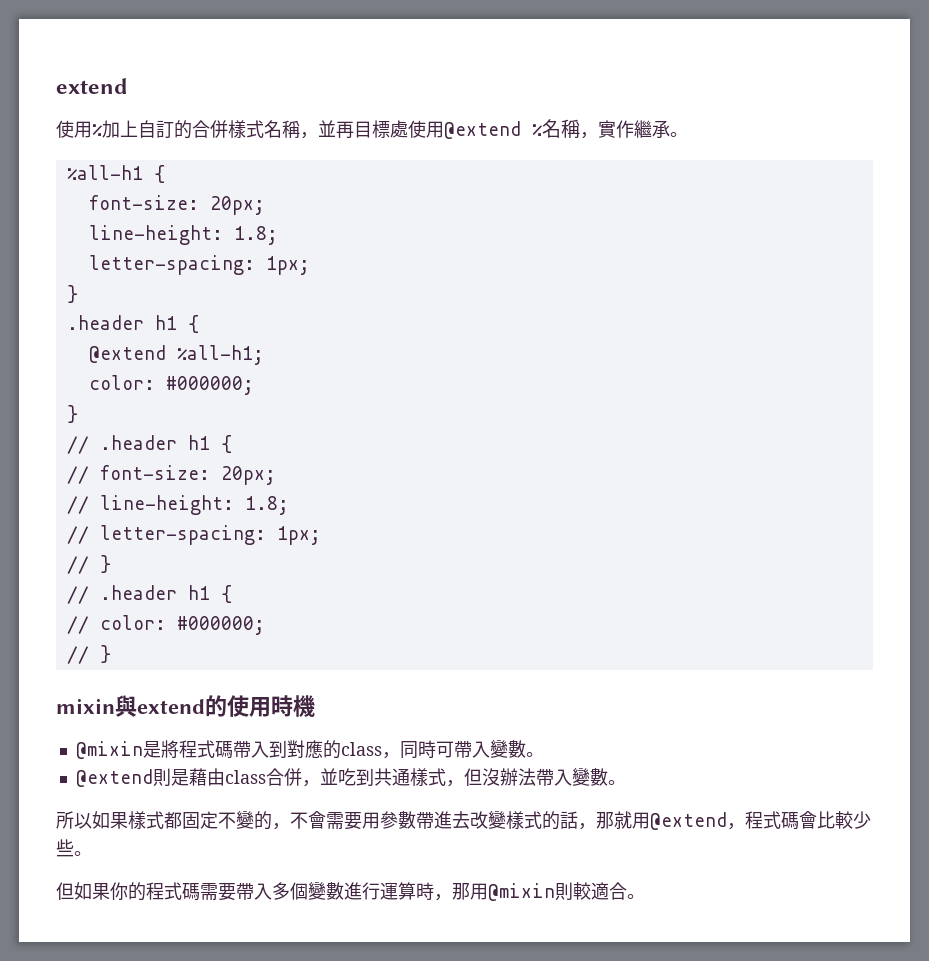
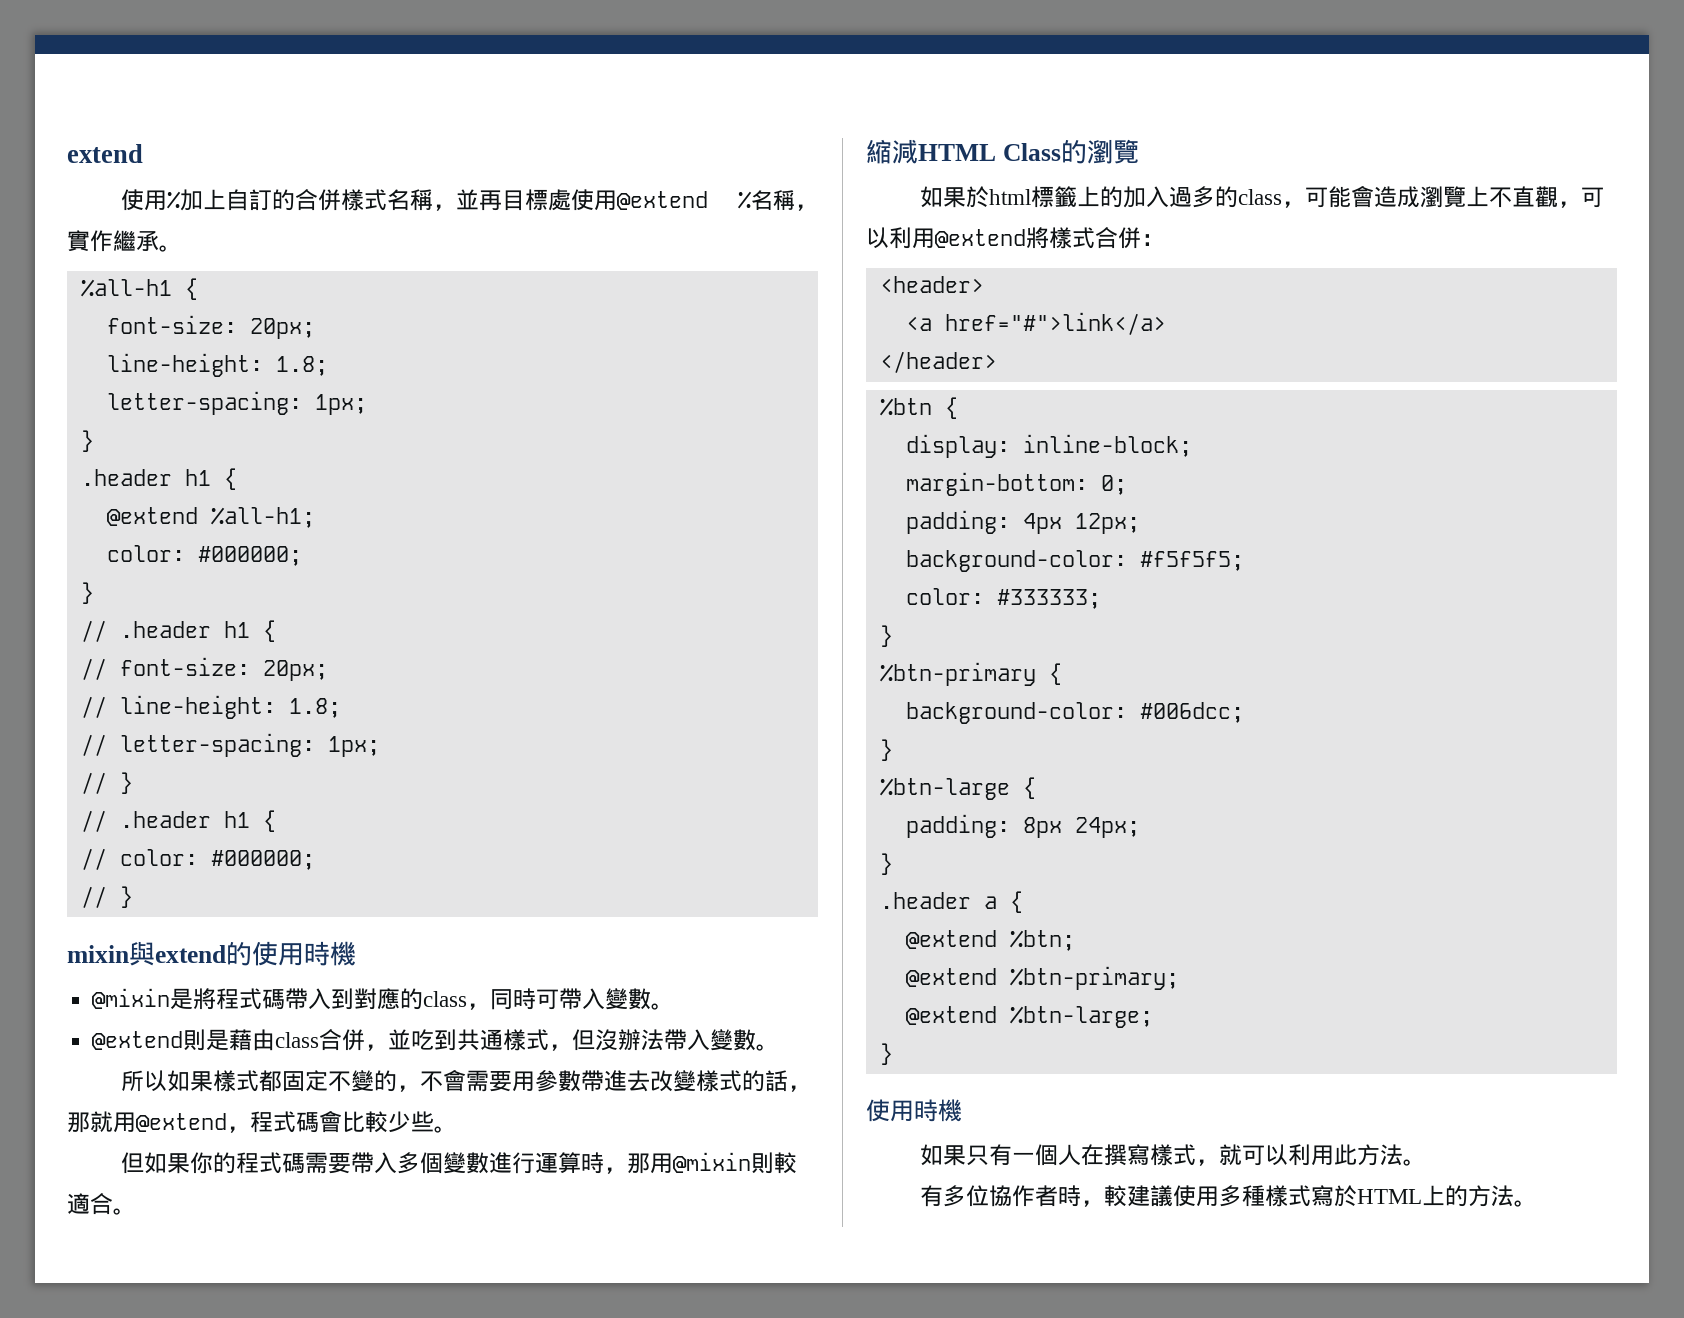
+ 縮減HTML Class的瀏覽
+ 如果於html標籤上的加入過多的class，可能會造成瀏覽上不直觀，可以利用@extend將樣式合併：
+ <header>
+ <a href="#">link</a>
+ </header>
+ %btn {
+ display: inline-block;
+ margin-bottom: 0;
+ padding: 4px 12px;
+ background-color: #f5f5f5;
+ color: #333333;
+ }
+ %btn-primary {
+ background-color: #006dcc;
+ }
+ %btn-large {
+ padding: 8px 24px;
+ }
+ .header a {
+ @extend %btn;
+ @extend %btn-primary;
+ @extend %btn-large;
+ }
+ 使用時機
+ 如果只有一個人在撰寫樣式，就可以利用此方法。
+ 有多位協作者時，較建議使用多種樣式寫於HTML上的方法。

